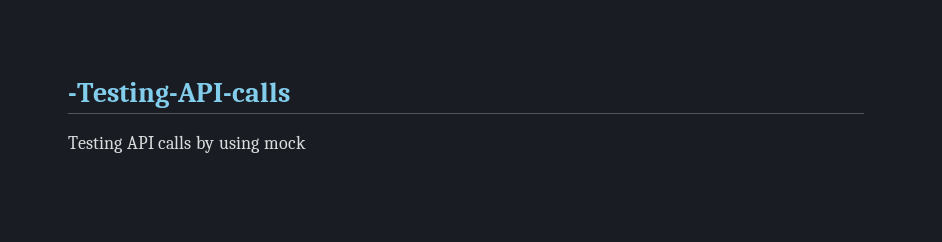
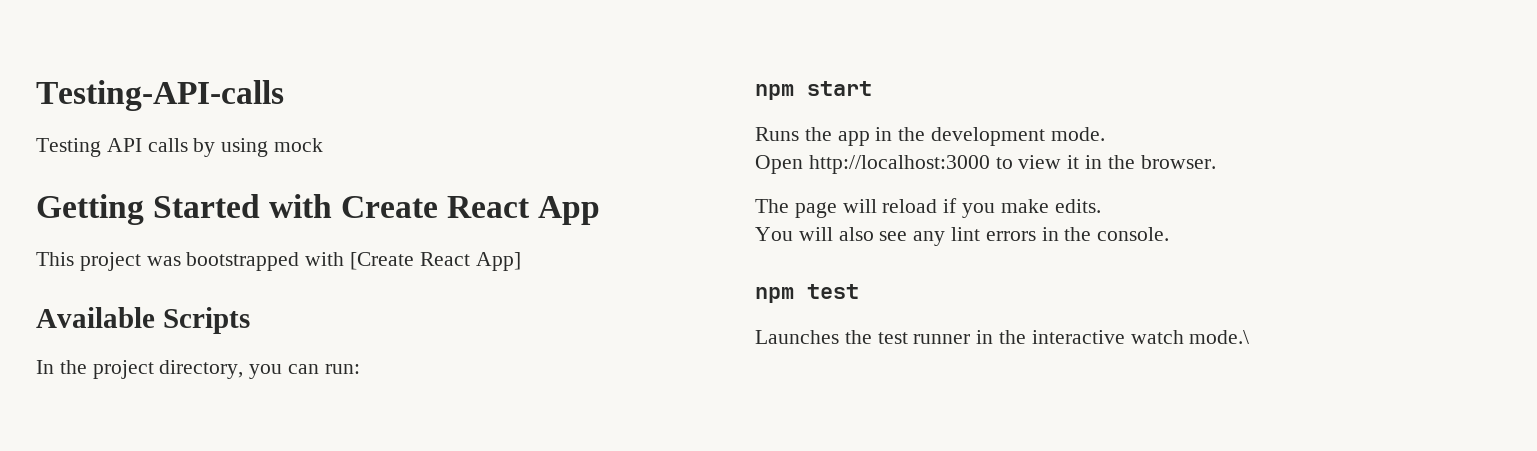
- -Testing-API-calls
+ Testing-API-calls
+ Getting Started with Create React App
+ This project was bootstrapped with [Create React App]
+ Available Scripts
+ In the project directory, you can run:
+ npm start
+ Runs the app in the development mode.
+ Open http://localhost:3000 to view it in the browser.
+ The page will reload if you make edits.
+ You will also see any lint errors in the console.
+ npm test
+ Launches the test runner in the interactive watch mode.\

